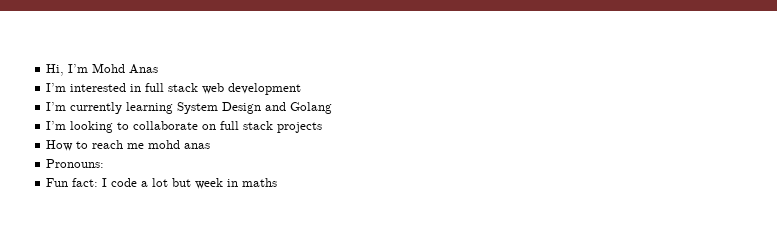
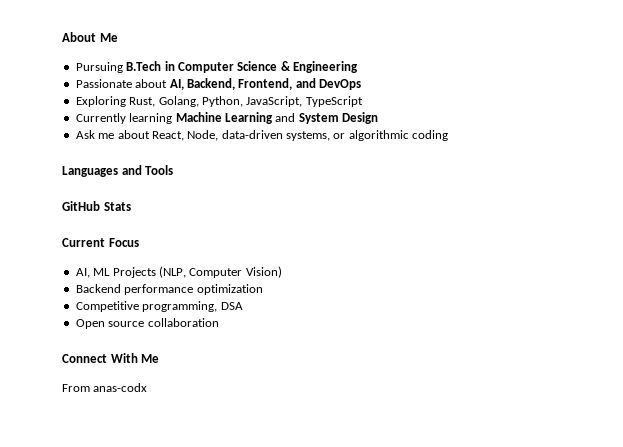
- Hi, I’m Mohd Anas
- I’m interested in full stack web development
- I’m currently learning System Design and Golang
- I’m looking to collaborate on full stack projects
- How to reach me mohd anas
- Pronouns:
- Fun fact: I code a lot but week in maths
+ About Me
+ Pursuing B.Tech in Computer Science & Engineering
+ Passionate about AI, Backend, Frontend, and DevOps
+ Exploring Rust, Golang, Python, JavaScript, TypeScript
+ Currently learning Machine Learning and System Design
+ Ask me about React, Node, data-driven systems, or algorithmic coding
+ Languages and Tools
+ GitHub Stats
+ Current Focus
+ AI, ML Projects (NLP, Computer Vision)
+ Backend performance optimization
+ Competitive programming, DSA
+ Open source collaboration
+ Connect With Me
+ From anas-codx

